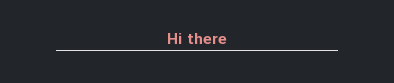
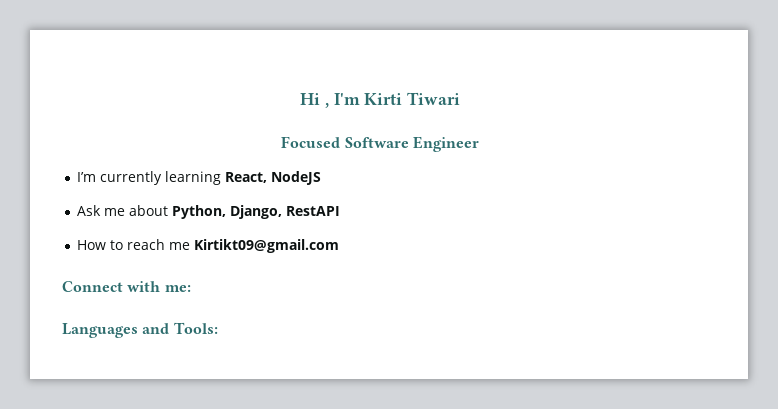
- Hi there
+ Hi , I'm Kirti Tiwari
+ Focused Software Engineer
+ I’m currently learning React, NodeJS
+ Ask me about Python, Django, RestAPI
+ How to reach me Kirtikt09@gmail.com
+ Connect with me:
+ Languages and Tools:

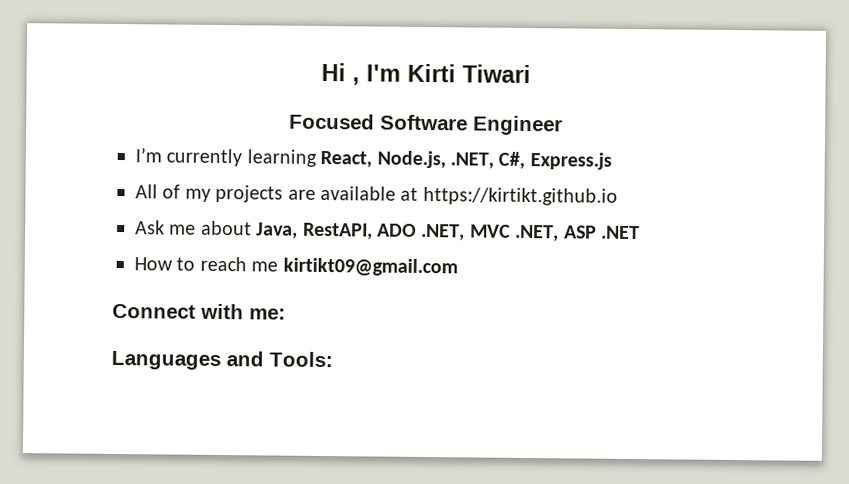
- I’m currently learning React, NodeJS
- Ask me about Python, Django, RestAPI
+ I’m currently learning React, Node.js, .NET, C#, Express.js
+ All of my projects are available at https://kirtikt.github.io
+ Ask me about Java, RestAPI, ADO .NET, MVC .NET, ASP .NET
- How to reach me Kirtikt09@gmail.com
+ How to reach me kirtikt09@gmail.com

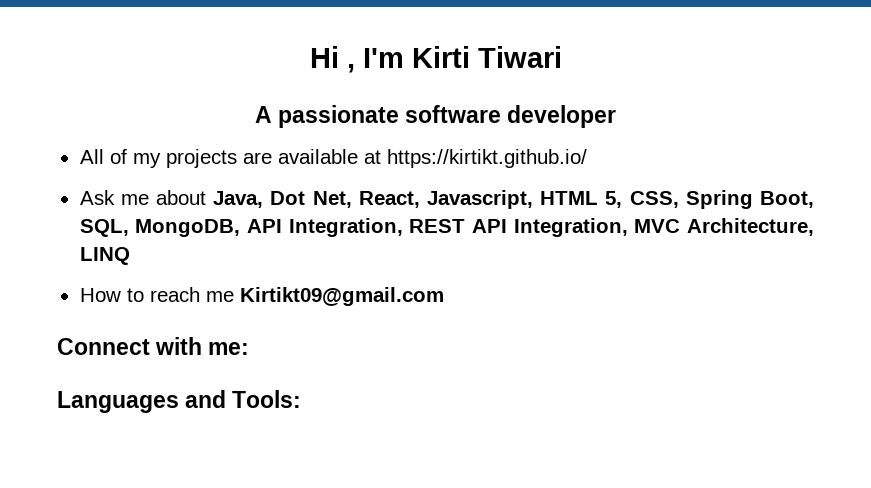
- Focused Software Engineer
- I’m currently learning React, Node.js, .NET, C#, Express.js
+ A passionate software developer
- All of my projects are available at https://kirtikt.github.io
+ All of my projects are available at https://kirtikt.github.io/
- Ask me about Java, RestAPI, ADO .NET, MVC .NET, ASP .NET
+ Ask me about Java, Dot Net, React, Javascript, HTML 5, CSS, Spring Boot, SQL, MongoDB, API Integration, REST API Integration, MVC Architecture, LINQ
- How to reach me kirtikt09@gmail.com
+ How to reach me Kirtikt09@gmail.com

